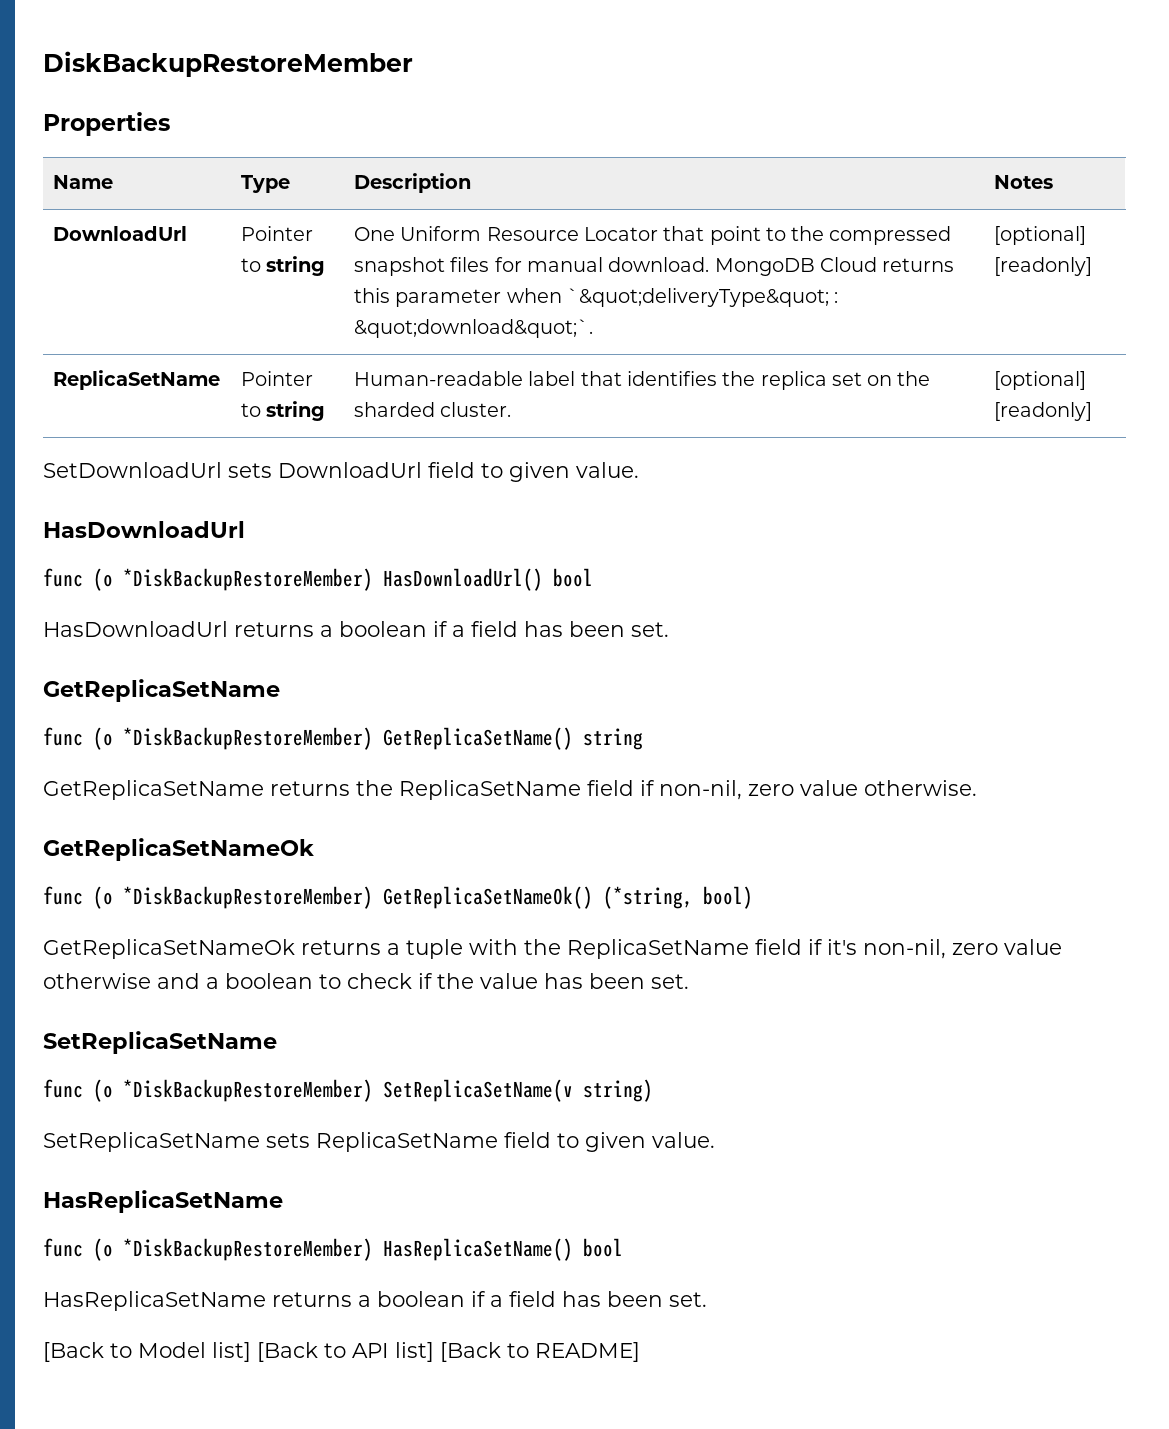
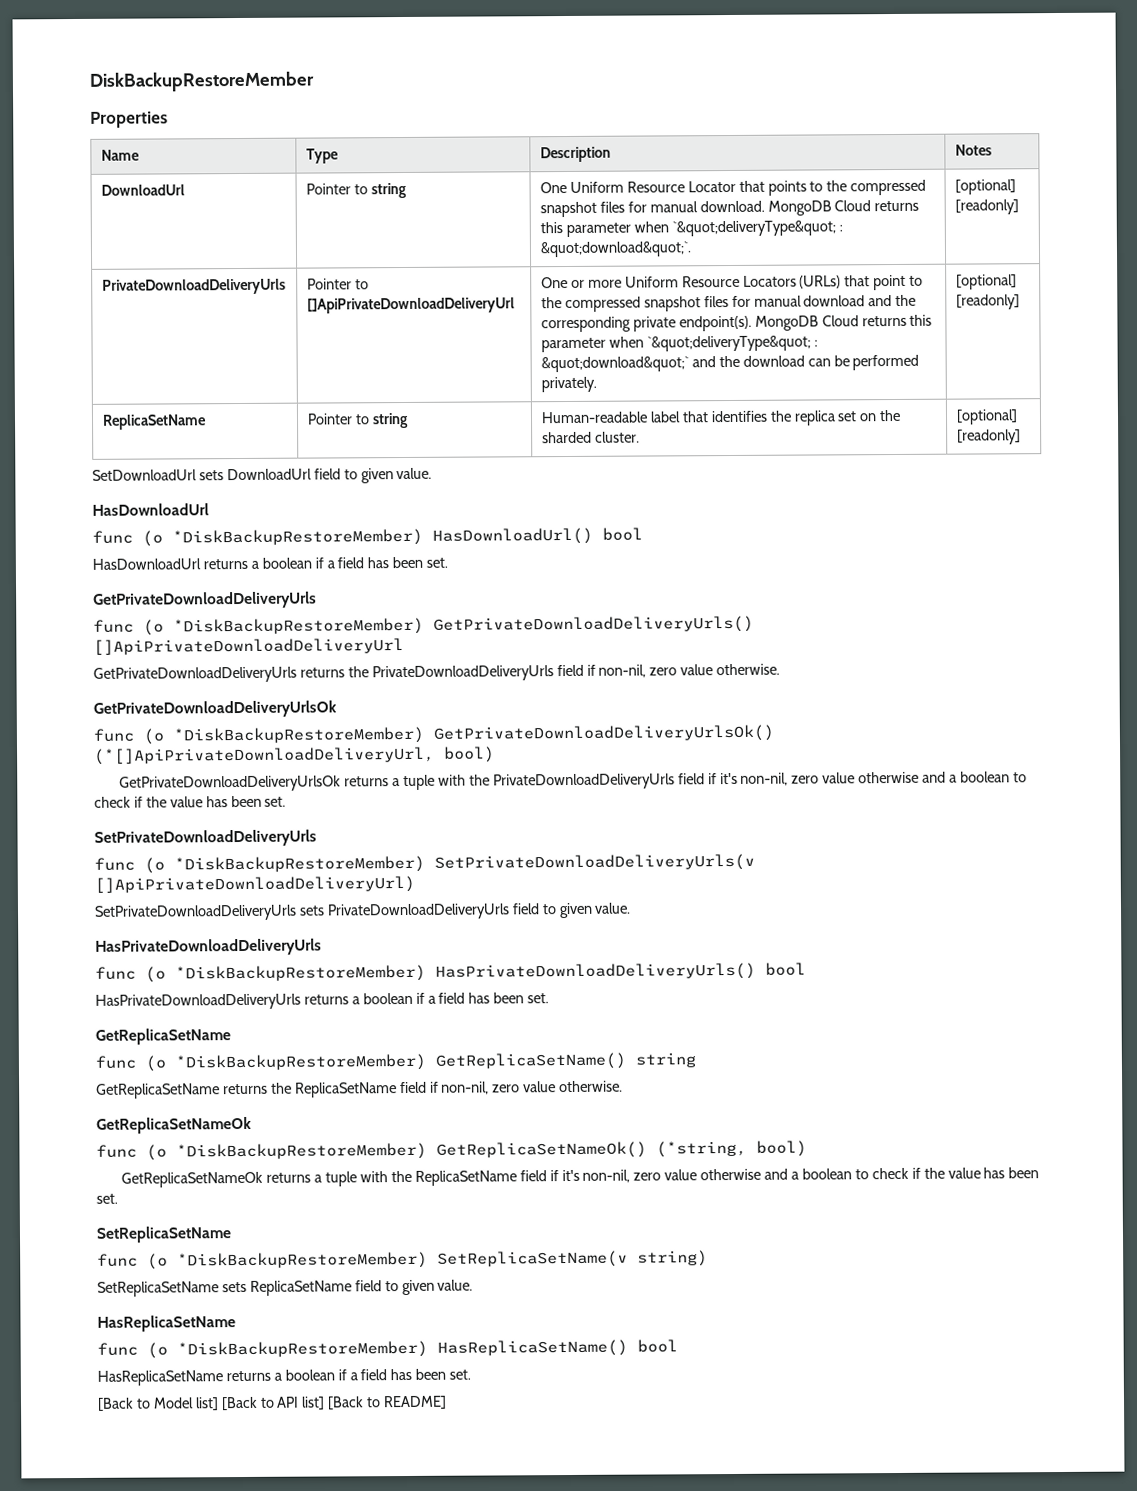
- DownloadUrl | Pointer to string | One Uniform Resource Locator that point to the compressed snapshot files for manual download. MongoDB Cloud returns this parameter when `&quot;deliveryType&quot; : &quot;download&quot;`. | [optional] [readonly]
+ DownloadUrl | Pointer to string | One Uniform Resource Locator that points to the compressed snapshot files for manual download. MongoDB Cloud returns this parameter when `&quot;deliveryType&quot; : &quot;download&quot;`. | [optional] [readonly]
+ PrivateDownloadDeliveryUrls | Pointer to []ApiPrivateDownloadDeliveryUrl | One or more Uniform Resource Locators (URLs) that point to the compressed snapshot files for manual download and the corresponding private endpoint(s). MongoDB Cloud returns this parameter when `&quot;deliveryType&quot; : &quot;download&quot;` and the download can be performed privately. | [optional] [readonly]
  HasDownloadUrl returns a boolean if a field has been set.
+ GetPrivateDownloadDeliveryUrls
+ func (o *DiskBackupRestoreMember) GetPrivateDownloadDeliveryUrls() []ApiPrivateDownloadDeliveryUrl
+ GetPrivateDownloadDeliveryUrls returns the PrivateDownloadDeliveryUrls field if non-nil, zero value otherwise.
+ GetPrivateDownloadDeliveryUrlsOk
+ func (o *DiskBackupRestoreMember) GetPrivateDownloadDeliveryUrlsOk() (*[]ApiPrivateDownloadDeliveryUrl, bool)
+ GetPrivateDownloadDeliveryUrlsOk returns a tuple with the PrivateDownloadDeliveryUrls field if it's non-nil, zero value otherwise and a boolean to check if the value has been set.
+ SetPrivateDownloadDeliveryUrls
+ func (o *DiskBackupRestoreMember) SetPrivateDownloadDeliveryUrls(v []ApiPrivateDownloadDeliveryUrl)
+ SetPrivateDownloadDeliveryUrls sets PrivateDownloadDeliveryUrls field to given value.
+ HasPrivateDownloadDeliveryUrls
+ func (o *DiskBackupRestoreMember) HasPrivateDownloadDeliveryUrls() bool
+ HasPrivateDownloadDeliveryUrls returns a boolean if a field has been set.

